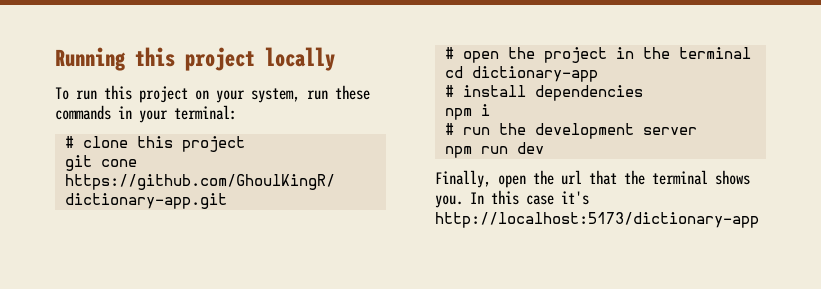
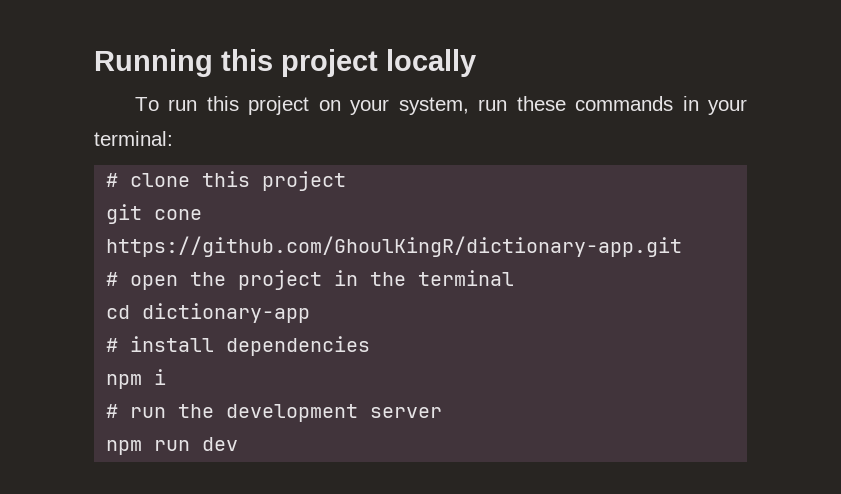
- Finally, open the url that the terminal shows you. In this case it's http://localhost:5173/dictionary-app

